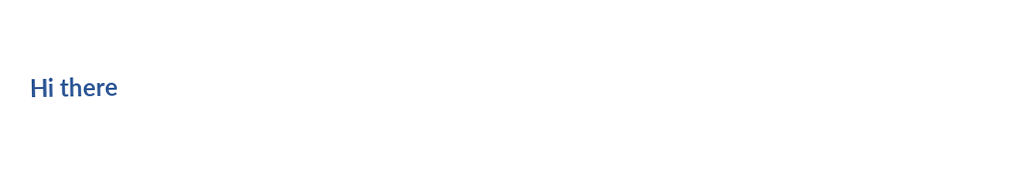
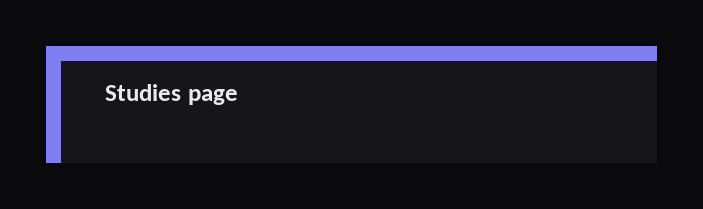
- Hi there
+ Studies page

